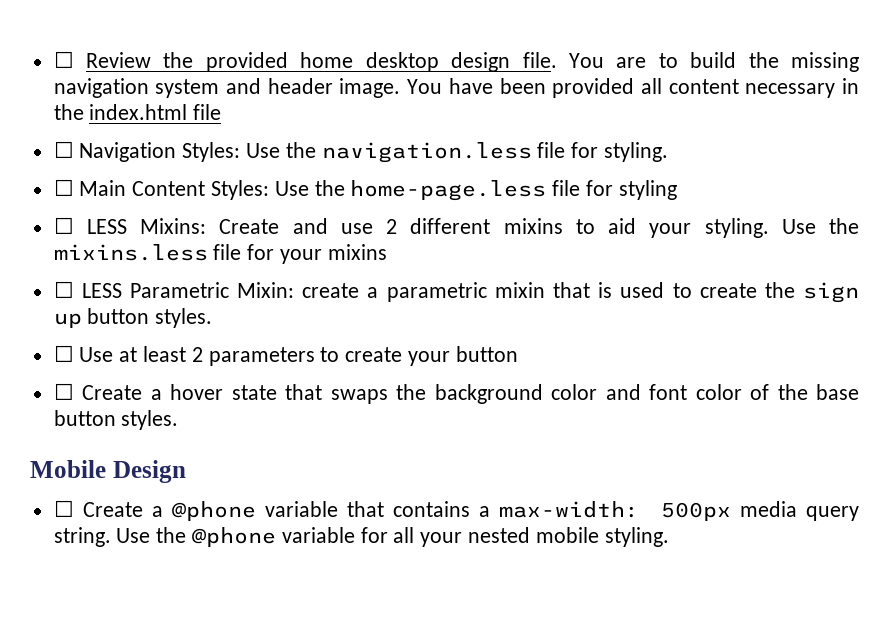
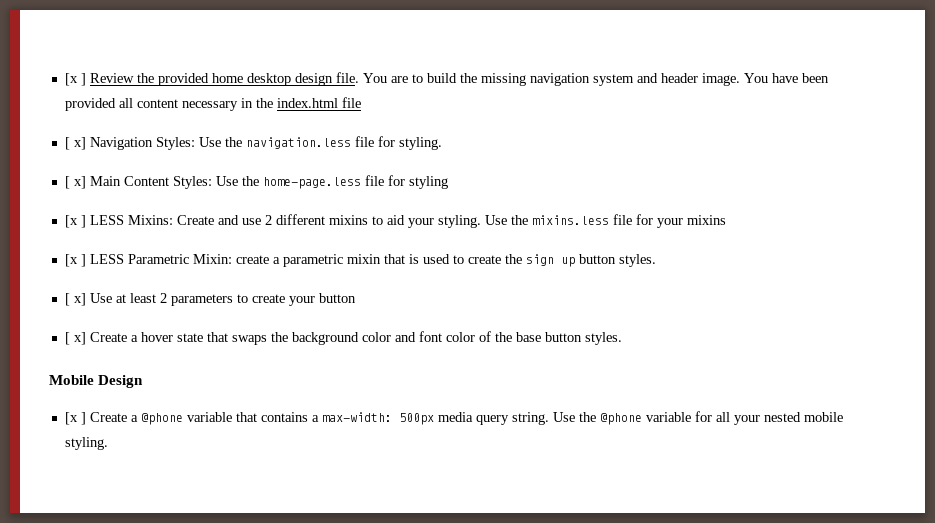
- ☐ Review the provided home desktop design file.
+ [x ] Review the provided home desktop design file.
- ☐ Navigation Styles: Use the navigation.less file for styling.
+ [ x] Navigation Styles: Use the navigation.less file for styling.
- ☐ Main Content Styles: Use the home-page.less file for styling
+ [ x] Main Content Styles: Use the home-page.less file for styling
- ☐ LESS Mixins: Create and use 2 different mixins to aid your styling.
+ [x ] LESS Mixins: Create and use 2 different mixins to aid your styling.
- ☐ LESS Parametric Mixin: create a parametric mixin that is used to create the sign up button styles.
+ [x ] LESS Parametric Mixin: create a parametric mixin that is used to create the sign up button styles.
- ☐ Use at least 2 parameters to create your button
+ [ x] Use at least 2 parameters to create your button
- ☐ Create a hover state that swaps the background color and font color of the base button styles.
+ [ x] Create a hover state that swaps the background color and font color of the base button styles.
- ☐ Create a @phone variable that contains a max-width: 500px media query string.
+ [x ] Create a @phone variable that contains a max-width: 500px media query string.

